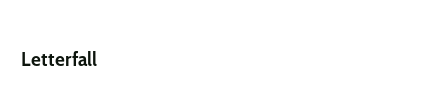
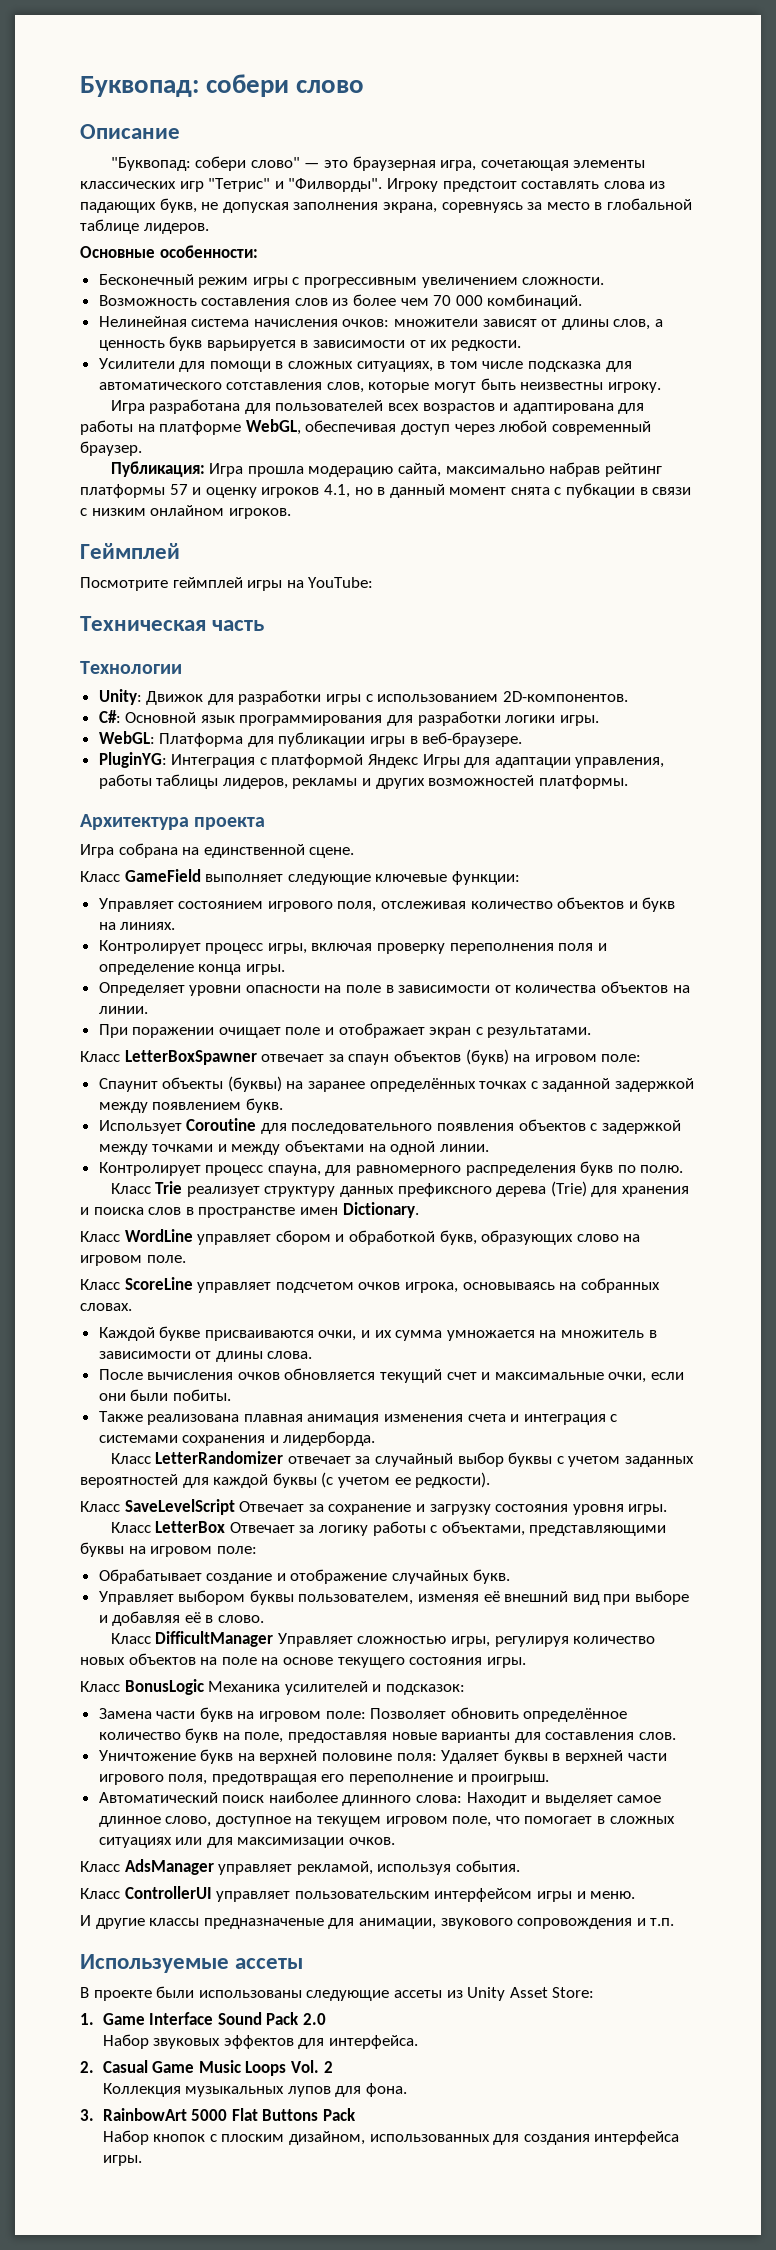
- Letterfall
+ Буквопад: собери слово
+ Описание
+ "Буквопад: собери слово" — это браузерная игра, сочетающая элементы классических игр "Тетрис" и "Филворды". Игроку предстоит составлять слова из падающих букв, не допуская заполнения экрана, соревнуясь за место в глобальной таблице лидеров.
+ Основные особенности:
+ Бесконечный режим игры с прогрессивным увеличением сложности.
+ Возможность составления слов из более чем 70 000 комбинаций.
+ Нелинейная система начисления очков: множители зависят от длины слов, а ценность букв варьируется в зависимости от их редкости.
+ Усилители для помощи в сложных ситуациях, в том числе подсказка для автоматического сотставления слов, которые могут быть неизвестны игроку.
+ Игра разработана для пользователей всех возрастов и адаптирована для работы на платформе WebGL, обеспечивая доступ через любой современный браузер.
+ Публикация: Игра прошла модерацию сайта, максимально набрав рейтинг платформы 57 и оценку игроков 4.1, но в данный момент снята с пубкации в связи с низким онлайном игроков.
+ Геймплей
+ Посмотрите геймплей игры на YouTube:
+ Техническая часть
+ Технологии
+ Unity: Движок для разработки игры с использованием 2D-компонентов.
+ C#: Основной язык программирования для разработки логики игры.
+ WebGL: Платформа для публикации игры в веб-браузере.
+ PluginYG: Интеграция с платформой Яндекс Игры для адаптации управления, работы таблицы лидеров, рекламы и других возможностей платформы.
+ Архитектура проекта
+ Игра собрана на единственной сцене.
+ Класс GameField выполняет следующие ключевые функции:
+ Управляет состоянием игрового поля, отслеживая количество объектов и букв на линиях.
+ Контролирует процесс игры, включая проверку переполнения поля и определение конца игры.
+ Определяет уровни опасности на поле в зависимости от количества объектов на линии.
+ При поражении очищает поле и отображает экран с результатами.
+ Класс LetterBoxSpawner отвечает за спаун объектов (букв) на игровом поле:
+ Спаунит объекты (буквы) на заранее определённых точках с заданной задержкой между появлением букв.
+ Использует Coroutine для последовательного появления объектов с задержкой между точками и между объектами на одной линии.
+ Контролирует процесс спауна, для равномерного распределения букв по полю.
+ Класс Trie реализует структуру данных префиксного дерева (Trie) для хранения и поиска слов в пространстве имен Dictionary.
+ Класс WordLine управляет сбором и обработкой букв, образующих слово на игровом поле.
+ Класс ScoreLine управляет подсчетом очков игрока, основываясь на собранных словах.
+ Каждой букве присваиваются очки, и их сумма умножается на множитель в зависимости от длины слова.
+ После вычисления очков обновляется текущий счет и максимальные очки, если они были побиты.
+ Также реализована плавная анимация изменения счета и интеграция с системами сохранения и лидерборда.
+ Класс LetterRandomizer отвечает за случайный выбор буквы с учетом заданных вероятностей для каждой буквы (с учетом ее редкости).
+ Класс SaveLevelScript Отвечает за сохранение и загрузку состояния уровня игры.
+ Класс LetterBox Отвечает за логику работы с объектами, представляющими буквы на игровом поле:
+ Обрабатывает создание и отображение случайных букв.
+ Управляет выбором буквы пользователем, изменяя её внешний вид при выборе и добавляя её в слово.
+ Класс DifficultManager Управляет сложностью игры, регулируя количество новых объектов на поле на основе текущего состояния игры.
+ Класс BonusLogic Механика усилителей и подсказок:
+ Замена части букв на игровом поле: Позволяет обновить определённое количество букв на поле, предоставляя новые варианты для составления слов.
+ Уничтожение букв на верхней половине поля: Удаляет буквы в верхней части игрового поля, предотвращая его переполнение и проигрыш.
+ Автоматический поиск наиболее длинного слова: Находит и выделяет самое длинное слово, доступное на текущем игровом поле, что помогает в сложных ситуациях или для максимизации очков.
+ Класс AdsManager управляет рекламой, используя события.
+ Класс ControllerUI управляет пользовательским интерфейсом игры и меню.
+ И другие классы предназначеные для анимации, звукового сопровождения и т.п.
+ Используемые ассеты
+ В проекте были использованы следующие ассеты из Unity Asset Store:
+ 1. Game Interface Sound Pack 2.0
+ Набор звуковых эффектов для интерфейса.
+ 2. Casual Game Music Loops Vol. 2
+ Коллекция музыкальных лупов для фона.
+ 3. RainbowArt 5000 Flat Buttons Pack
+ Набор кнопок с плоским дизайном, использованных для создания интерфейса игры.

